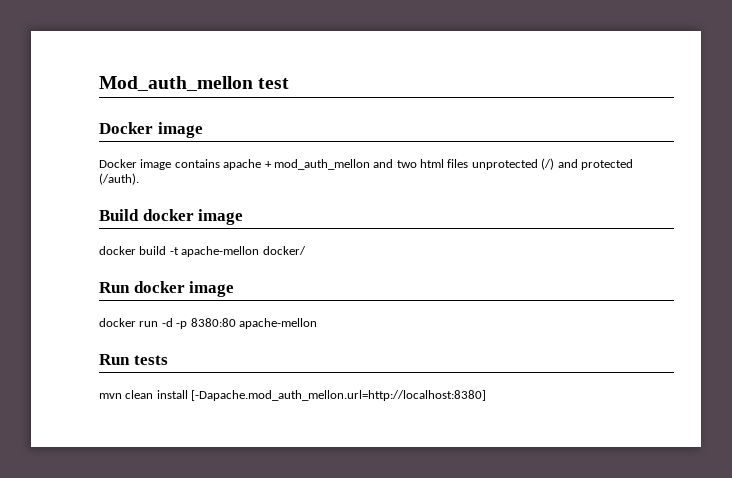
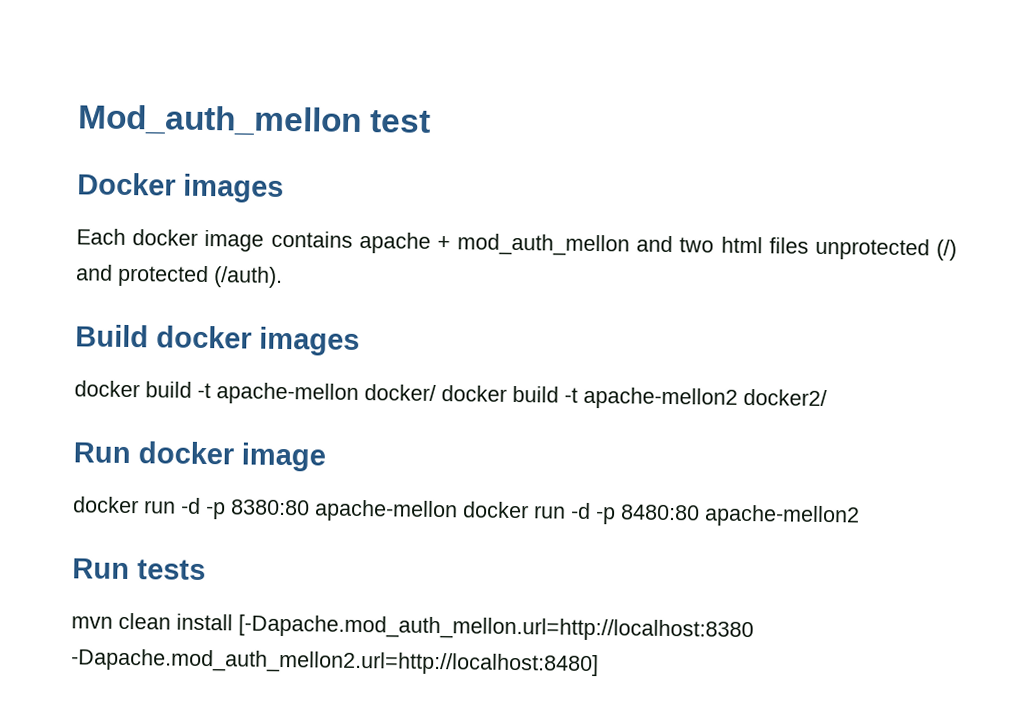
  Mod_auth_mellon test
- Docker image
- Docker image contains apache + mod_auth_mellon and two html files unprotected (/) and protected (/auth).
+ Docker images
+ Each docker image contains apache + mod_auth_mellon and two html files unprotected (/) and protected (/auth).
- Build docker image
+ Build docker images
- docker build -t apache-mellon docker/
+ docker build -t apache-mellon docker/ docker build -t apache-mellon2 docker2/
- docker run -d -p 8380:80 apache-mellon
+ docker run -d -p 8380:80 apache-mellon docker run -d -p 8480:80 apache-mellon2
- mvn clean install [-Dapache.mod_auth_mellon.url=http://localhost:8380]
+ mvn clean install [-Dapache.mod_auth_mellon.url=http://localhost:8380 -Dapache.mod_auth_mellon2.url=http://localhost:8480]

